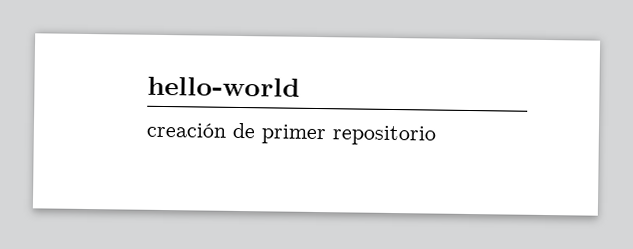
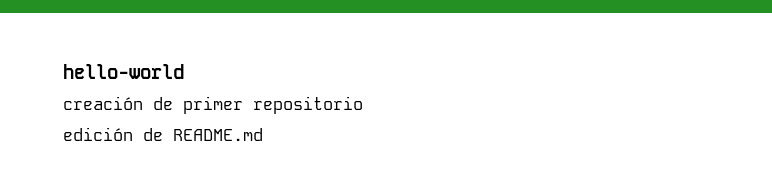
+ edición de README.md

